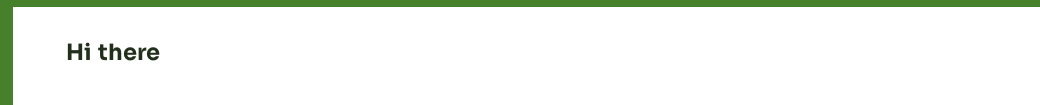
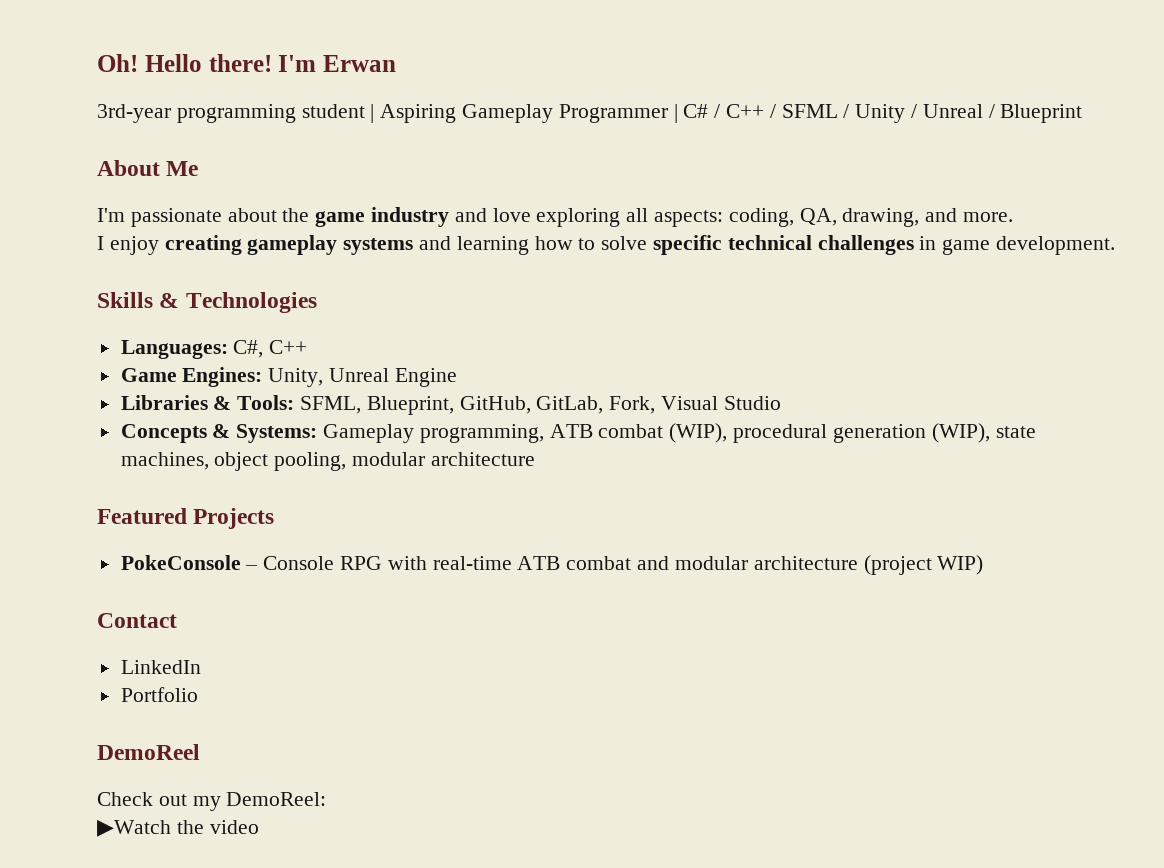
- Hi there
+ Oh! Hello there! I'm Erwan
+ 3rd-year programming student | Aspiring Gameplay Programmer | C# / C++ / SFML / Unity / Unreal / Blueprint
+ About Me
+ I'm passionate about the game industry and love exploring all aspects: coding, QA, drawing, and more.
+ I enjoy creating gameplay systems and learning how to solve specific technical challenges in game development.
+ Skills & Technologies
+ Languages: C#, C++
+ Game Engines: Unity, Unreal Engine
+ Libraries & Tools: SFML, Blueprint, GitHub, GitLab, Fork, Visual Studio
+ Concepts & Systems: Gameplay programming, ATB combat (WIP), procedural generation (WIP), state machines, object pooling, modular architecture
+ Featured Projects
+ PokeConsole – Console RPG with real-time ATB combat and modular architecture (project WIP)
+ Contact
+ LinkedIn
+ Portfolio
+ DemoReel
+ Check out my DemoReel:
+ ▶Watch the video

